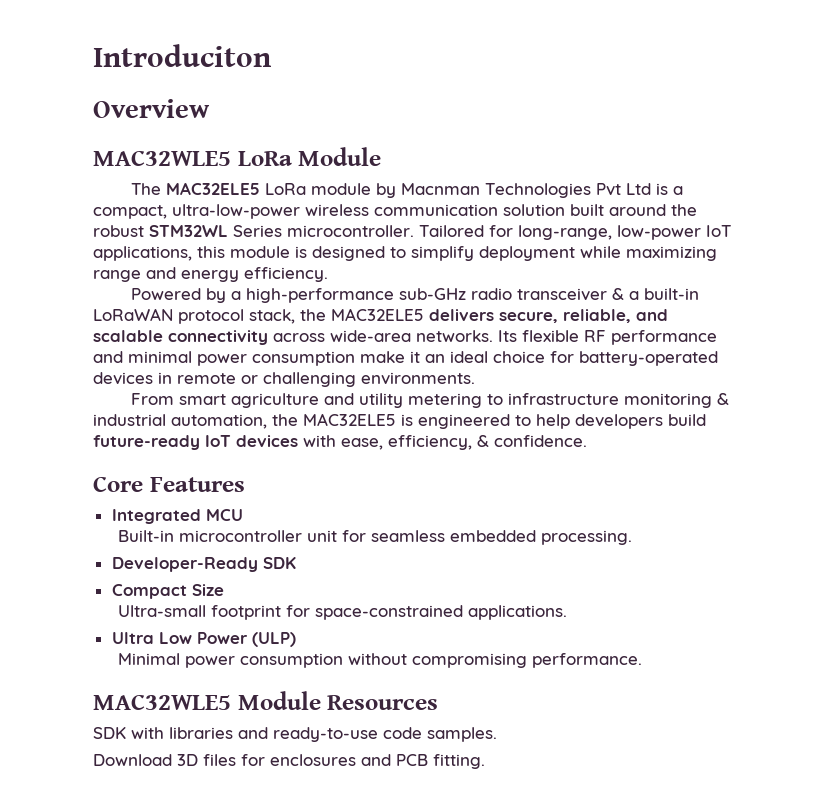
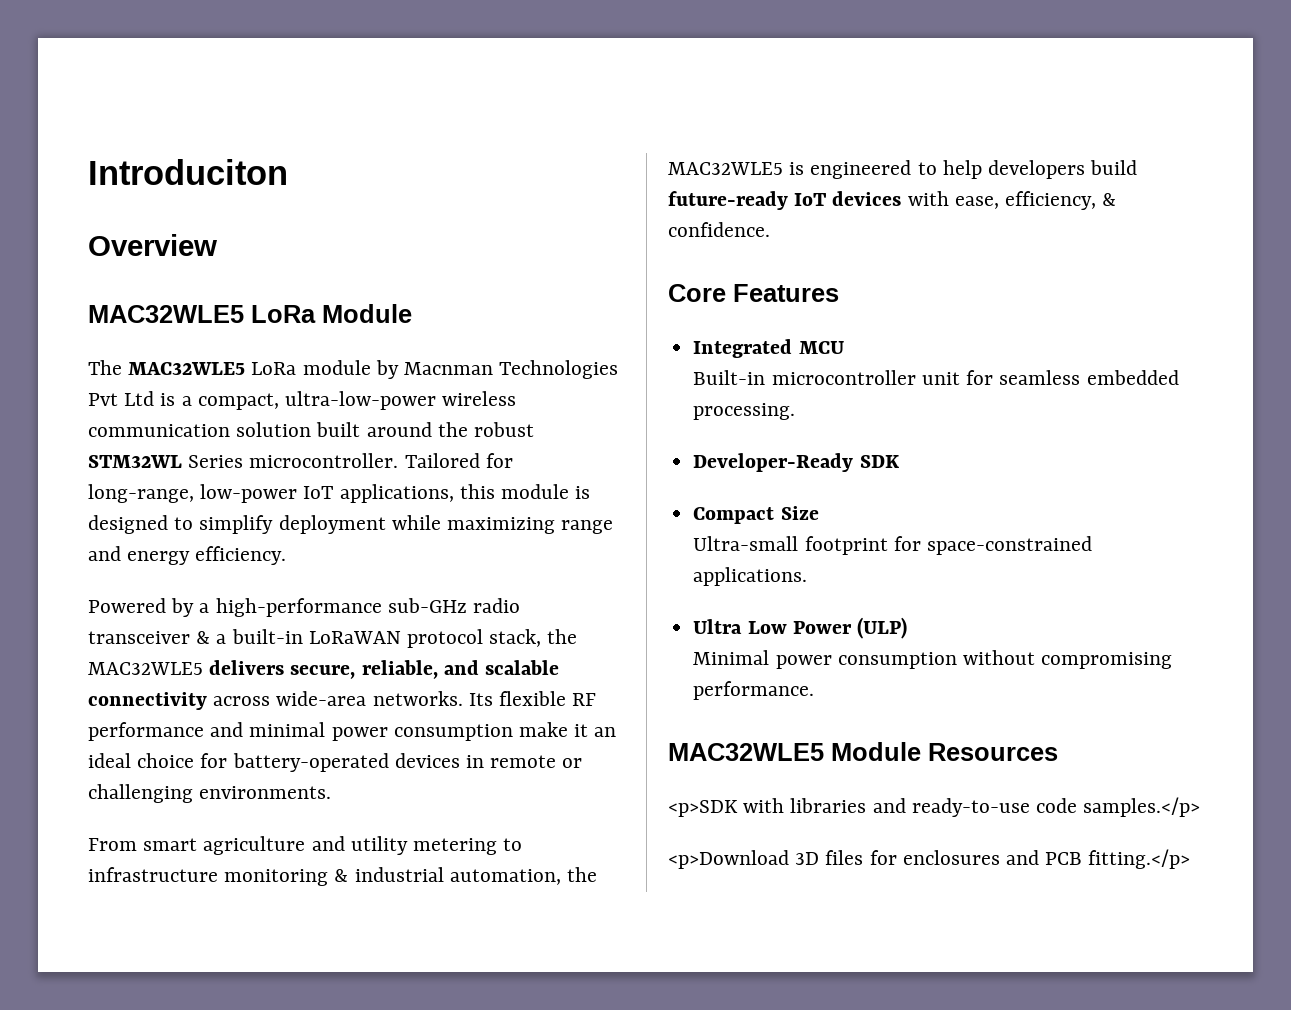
- The MAC32ELE5 LoRa module by Macnman Technologies Pvt Ltd is a compact, ultra-low-power wireless communication solution built around the robust STM32WL Series microcontroller.
+ The MAC32WLE5 LoRa module by Macnman Technologies Pvt Ltd is a compact, ultra-low-power wireless communication solution built around the robust STM32WL Series microcontroller.
- Powered by a high-performance sub-GHz radio transceiver & a built-in LoRaWAN protocol stack, the MAC32ELE5 delivers secure, reliable, and scalable connectivity across wide-area networks.
+ Powered by a high-performance sub-GHz radio transceiver & a built-in LoRaWAN protocol stack, the MAC32WLE5 delivers secure, reliable, and scalable connectivity across wide-area networks.
- From smart agriculture and utility metering to infrastructure monitoring & industrial automation, the MAC32ELE5 is engineered to help developers build future-ready IoT devices with ease, efficiency, & confidence.
+ From smart agriculture and utility metering to infrastructure monitoring & industrial automation, the MAC32WLE5 is engineered to help developers build future-ready IoT devices with ease, efficiency, & confidence.
- SDK with libraries and ready-to-use code samples.
- Download 3D files for enclosures and PCB fitting.
+ <p>SDK with libraries and ready-to-use code samples.</p>
+ <p>Download 3D files for enclosures and PCB fitting.</p>

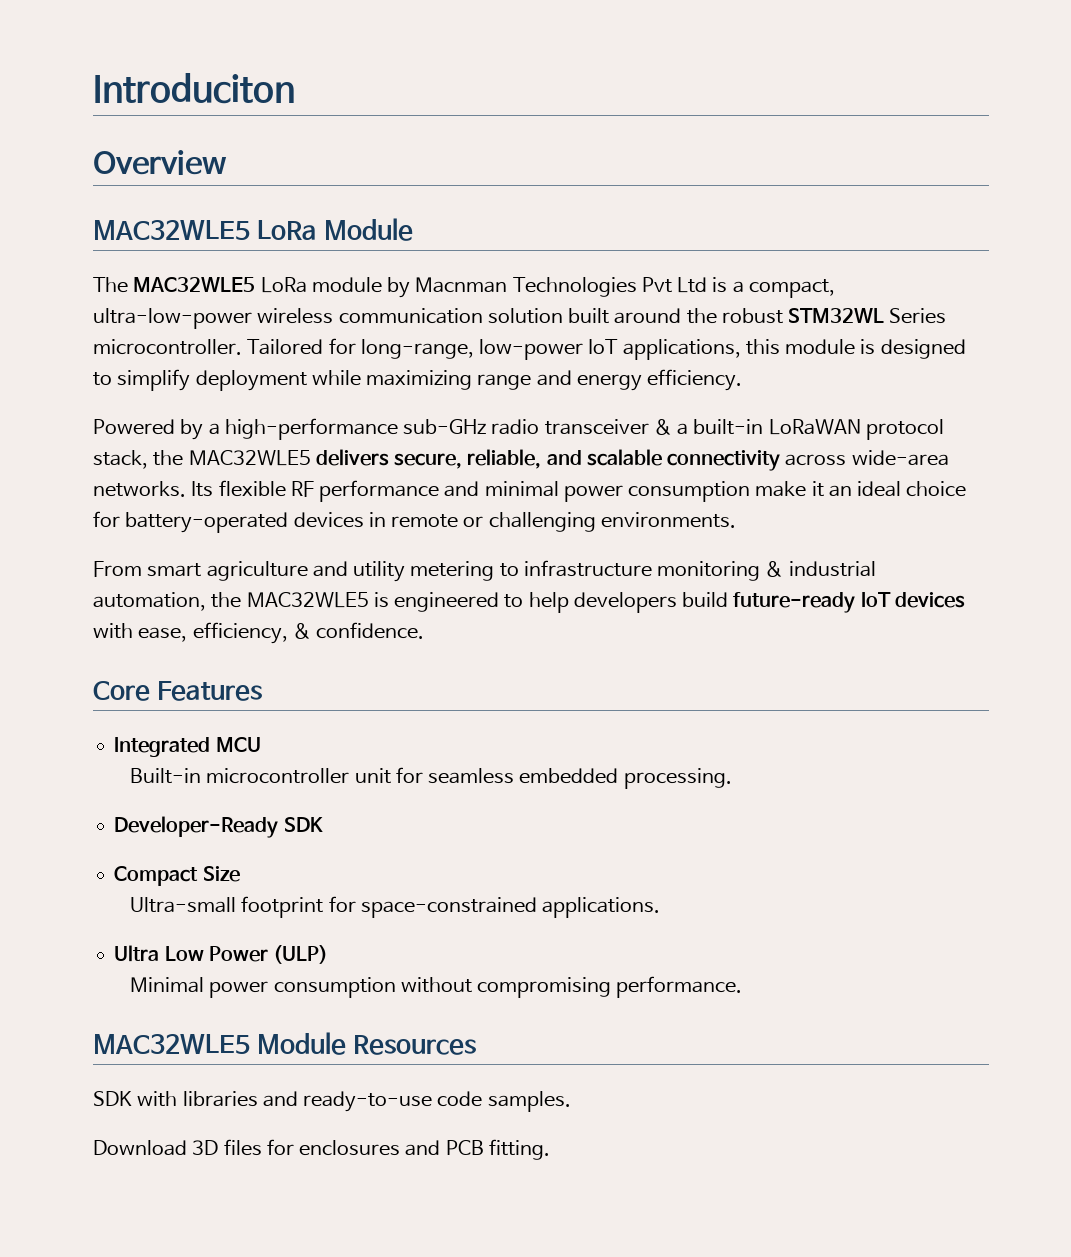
- <p>SDK with libraries and ready-to-use code samples.</p>
- <p>Download 3D files for enclosures and PCB fitting.</p>
+ SDK with libraries and ready-to-use code samples.
+ Download 3D files for enclosures and PCB fitting.

